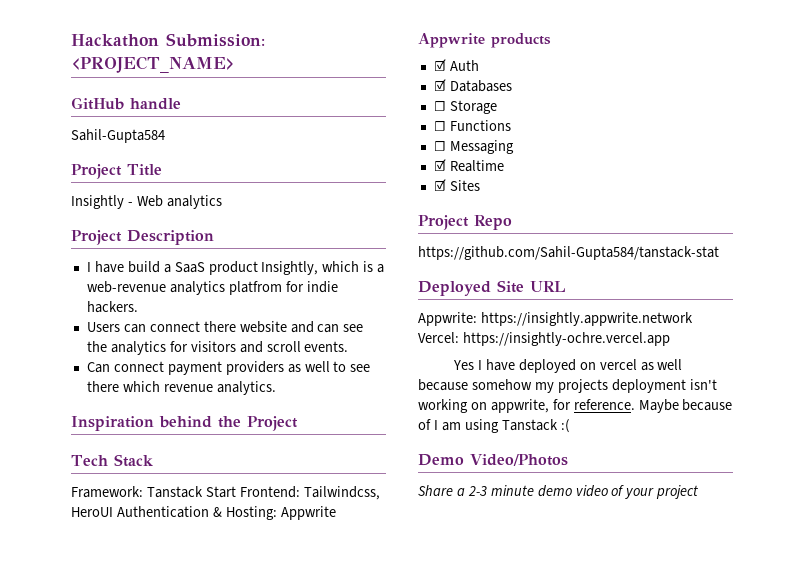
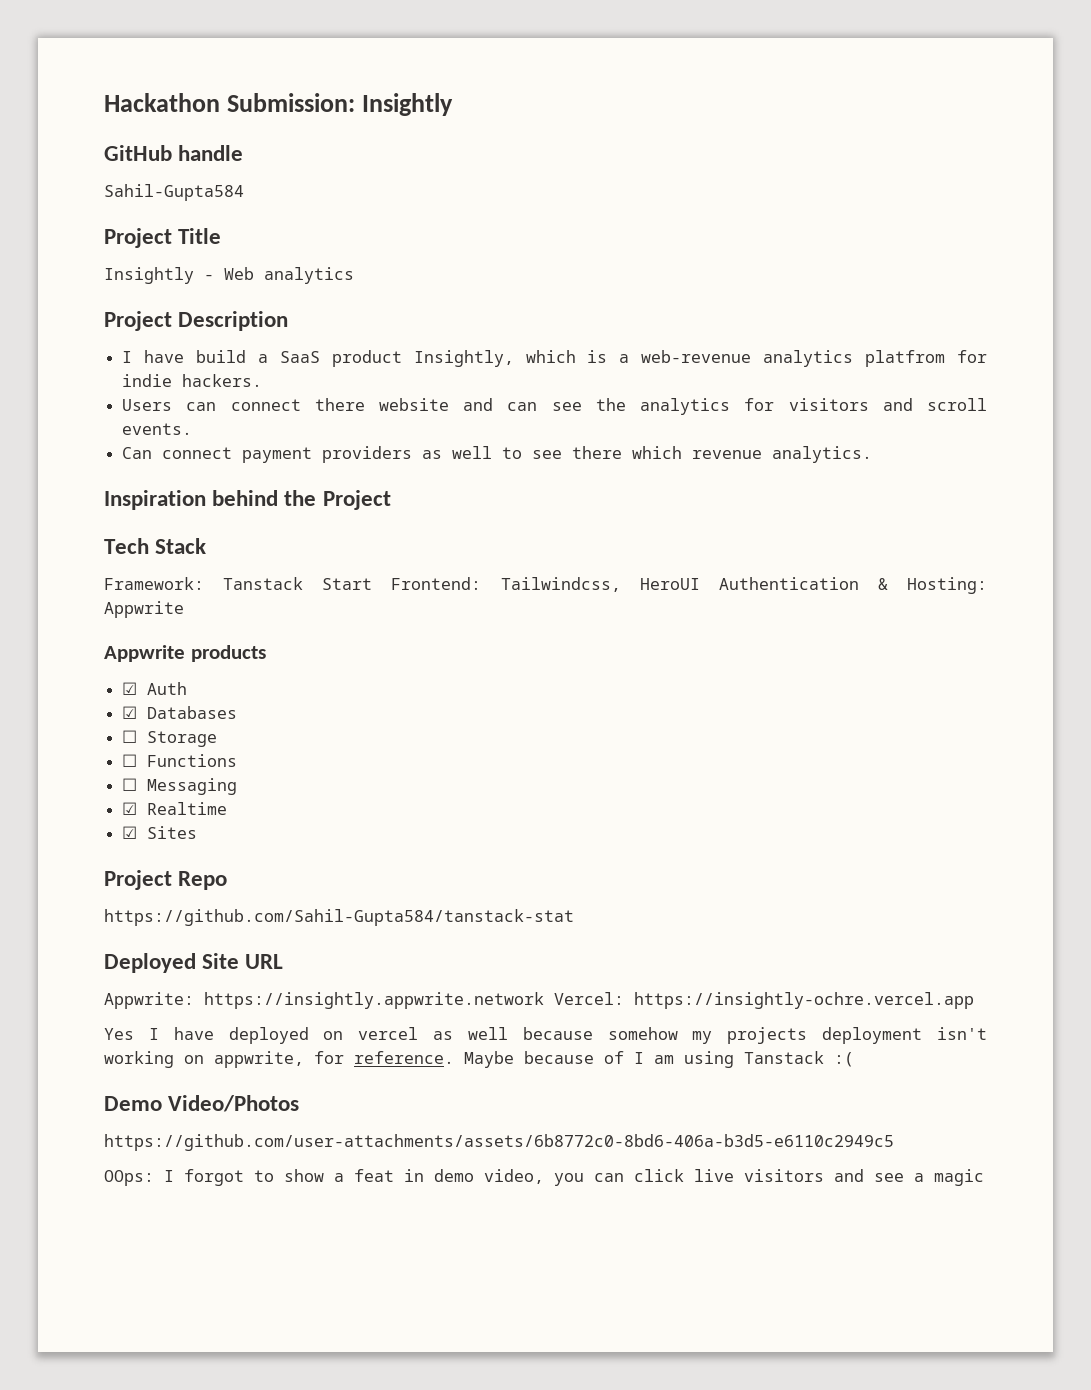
- Hackathon Submission: <PROJECT_NAME>
+ Hackathon Submission: Insightly
- Share a 2-3 minute demo video of your project
+ https://github.com/user-attachments/assets/6b8772c0-8bd6-406a-b3d5-e6110c2949c5
+ OOps: I forgot to show a feat in demo video, you can click live visitors and see a magic

